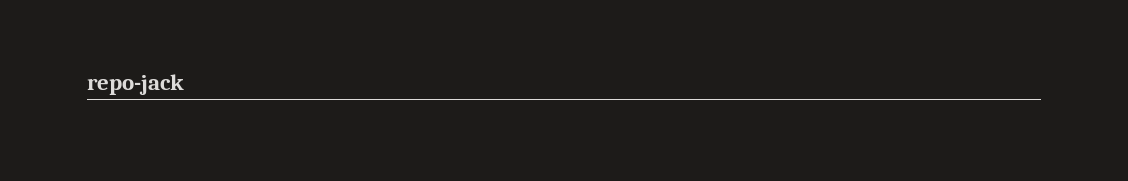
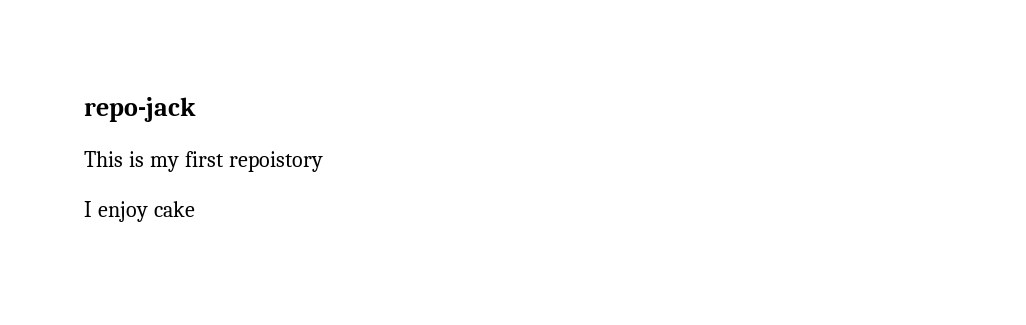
+ This is my first repoistory
+ I enjoy cake

